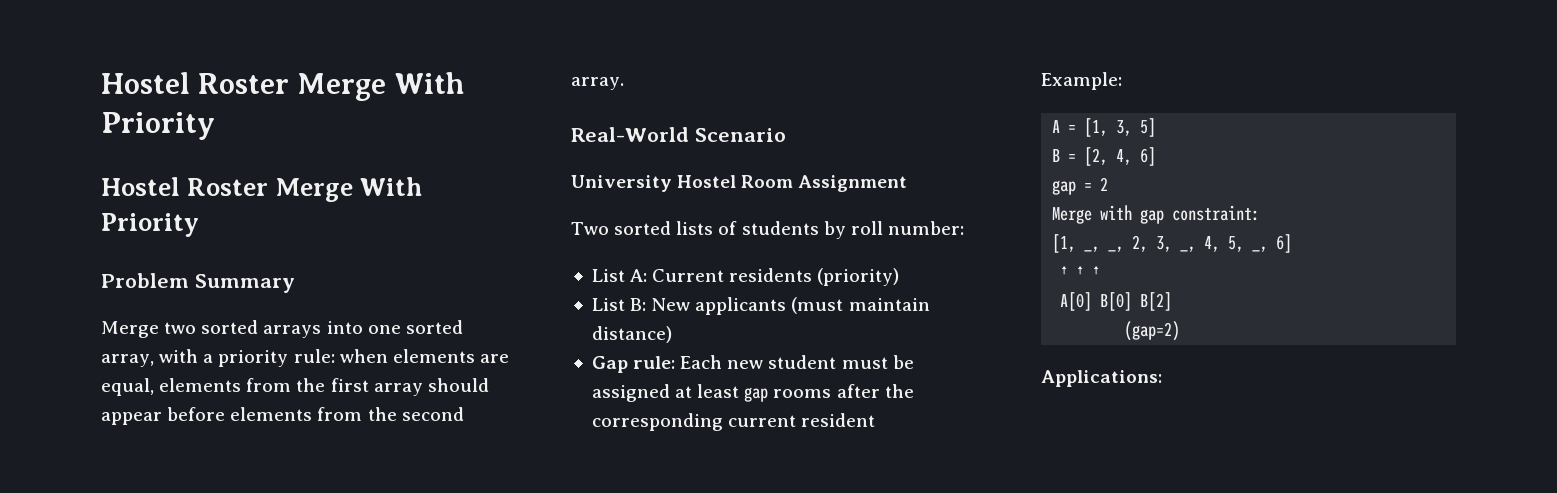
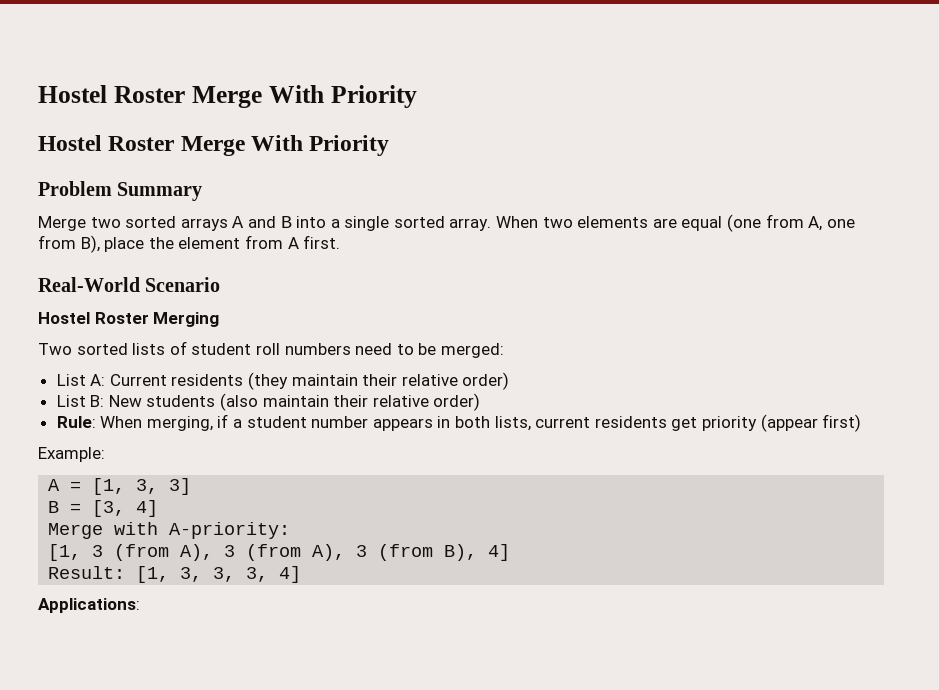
- Merge two sorted arrays into one sorted array, with a priority rule: when elements are equal, elements from the first array should appear before elements from the second array.
+ Merge two sorted arrays A and B into a single sorted array. When two elements are equal (one from A, one from B), place the element from A first.
  Real-World Scenario
- University Hostel Room Assignment
- Two sorted lists of students by roll number:
- List A: Current residents (priority)
- List B: New applicants (must maintain distance)
- Gap rule: Each new student must be assigned at least gap rooms after the corresponding current resident
+ Hostel Roster Merging
+ Two sorted lists of student roll numbers need to be merged:
+ List A: Current residents (they maintain their relative order)
+ List B: New students (also maintain their relative order)
+ Rule: When merging, if a student number appears in both lists, current residents get priority (appear first)
- A = [1, 3, 5]
+ A = [1, 3, 3]
- B = [2, 4, 6]
- gap = 2
+ B = [3, 4]
- Merge with gap constraint:
- [1, _, _, 2, 3, _, 4, 5, _, 6]
- ↑ ↑ ↑
- A[0] B[0] B[2]
- (gap=2)
+ Merge with A-priority:
+ [1, 3 (from A), 3 (from A), 3 (from B), 4]
+ Result: [1, 3, 3, 3, 4]

